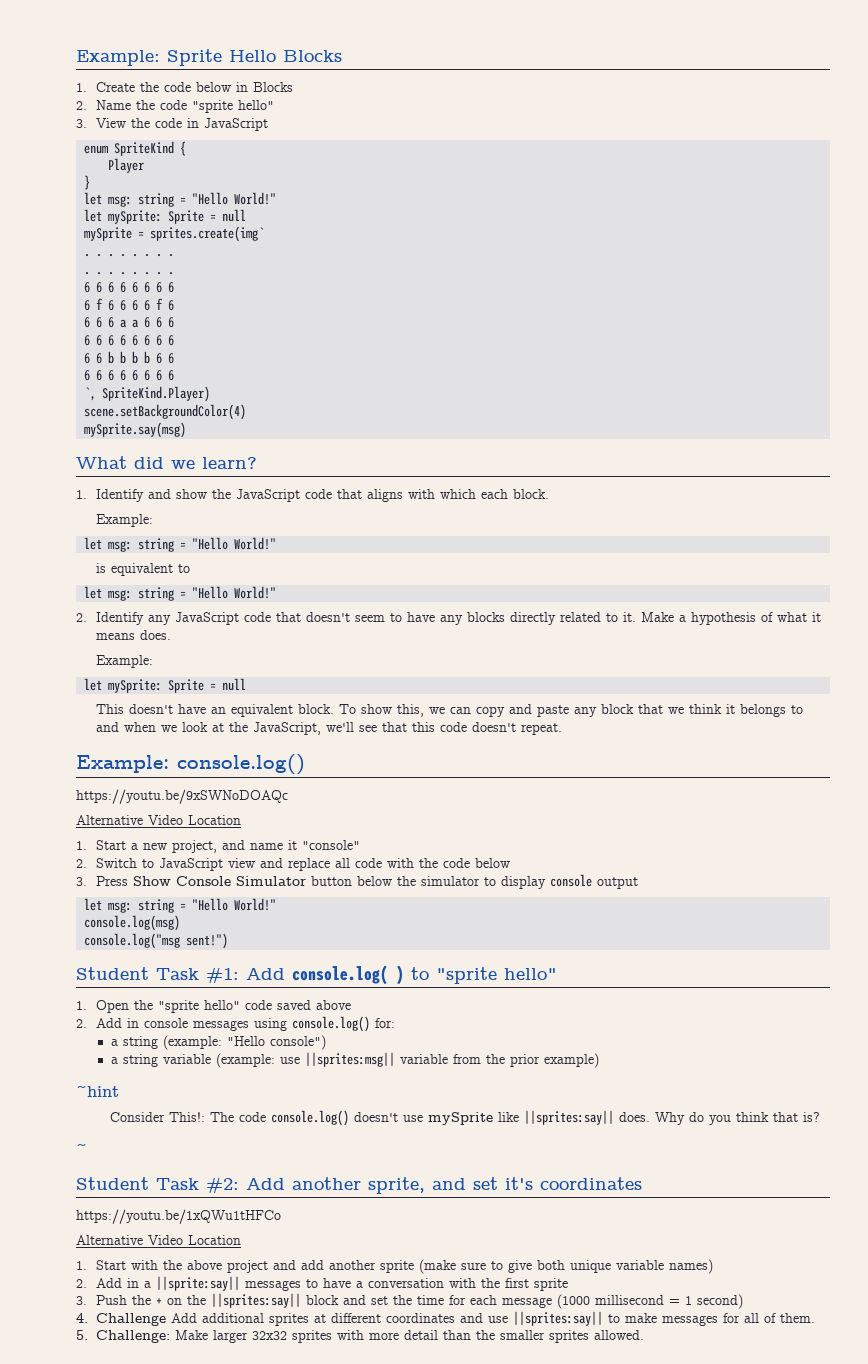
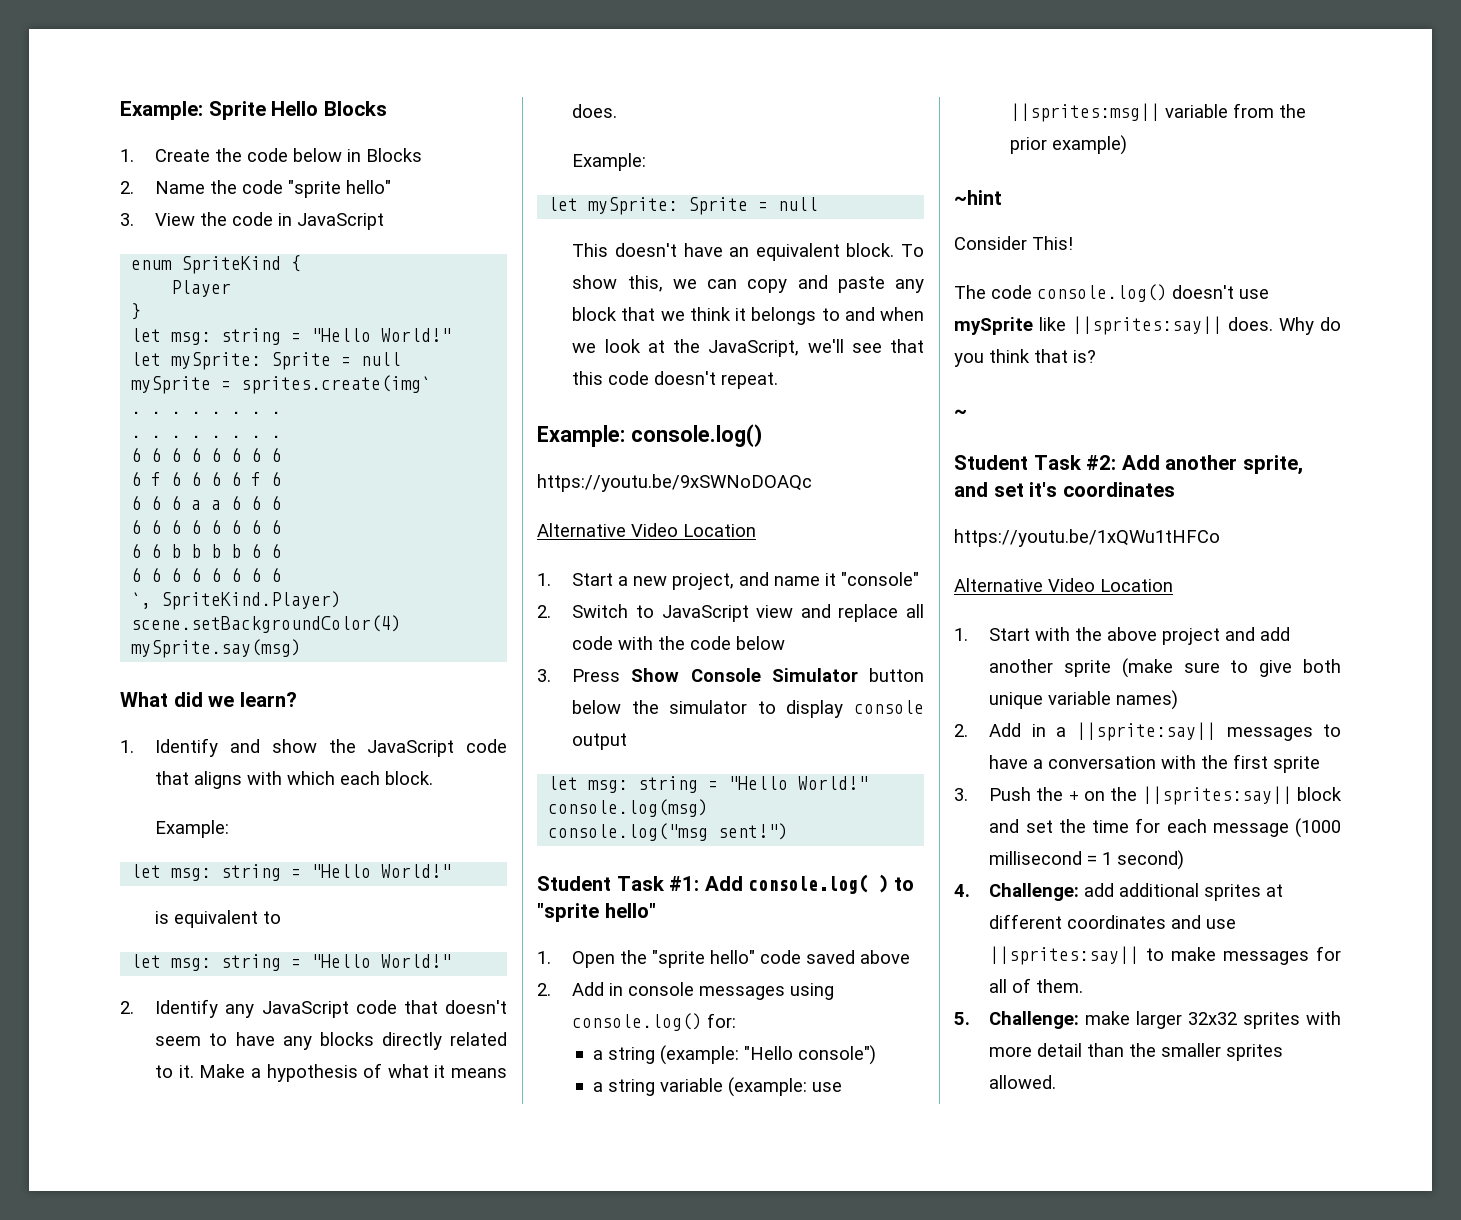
- Consider This!: The code console.log() doesn't use mySprite like ||sprites:say|| does.
+ Consider This!
+ The code console.log() doesn't use mySprite like ||sprites:say|| does.
- 4. Challenge Add additional sprites at different coordinates and use ||sprites:say|| to make messages for all of them.
+ 4. Challenge: add additional sprites at different coordinates and use ||sprites:say|| to make messages for all of them.
- 5. Challenge: Make larger 32x32 sprites with more detail than the smaller sprites allowed.
+ 5. Challenge: make larger 32x32 sprites with more detail than the smaller sprites allowed.

